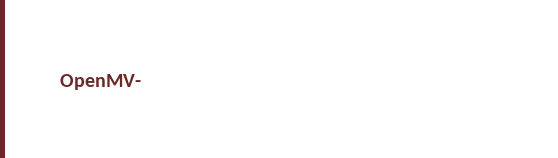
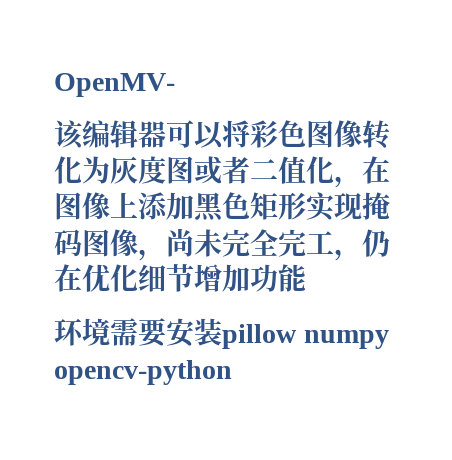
+ 该编辑器可以将彩色图像转化为灰度图或者二值化，在图像上添加黑色矩形实现掩码图像，尚未完全完工，仍在优化细节增加功能
+ 环境需要安装pillow numpy opencv-python

